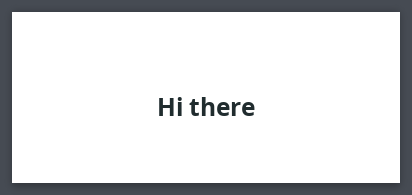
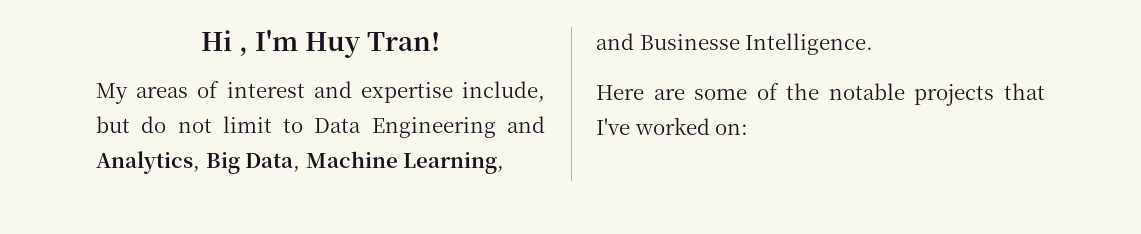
- Hi there
+ Hi , I'm Huy Tran!
+ My areas of interest and expertise include, but do not limit to Data Engineering and Analytics, Big Data, Machine Learning, and Businesse Intelligence.
+ Here are some of the notable projects that I've worked on:

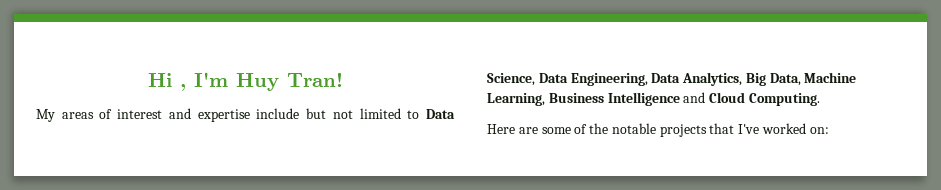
- My areas of interest and expertise include, but do not limit to Data Engineering and Analytics, Big Data, Machine Learning, and Businesse Intelligence.
+ My areas of interest and expertise include but not limited to Data Science, Data Engineering, Data Analytics, Big Data, Machine Learning, Business Intelligence and Cloud Computing.

